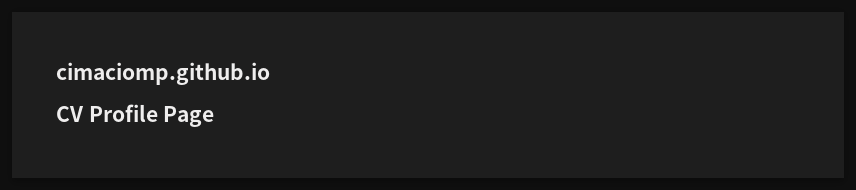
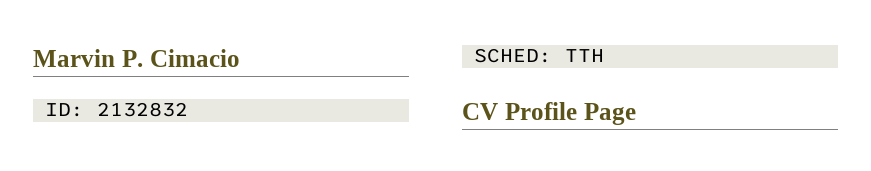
- cimaciomp.github.io
+ Marvin P. Cimacio
+ ID: 2132832
+ SCHED: TTH

